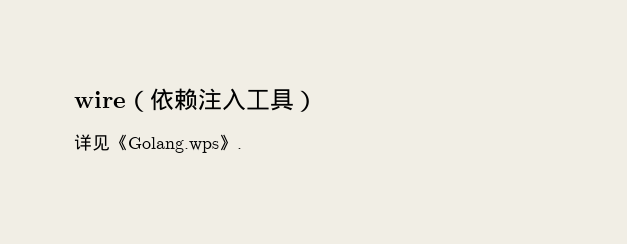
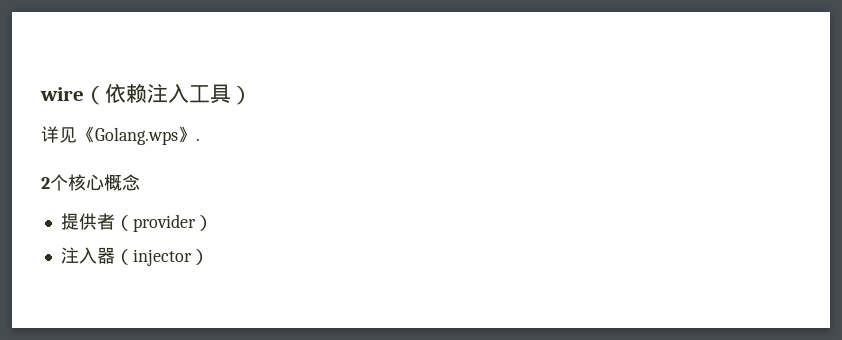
+ 2个核心概念
+ 提供者（provider）
+ 注入器（injector）

